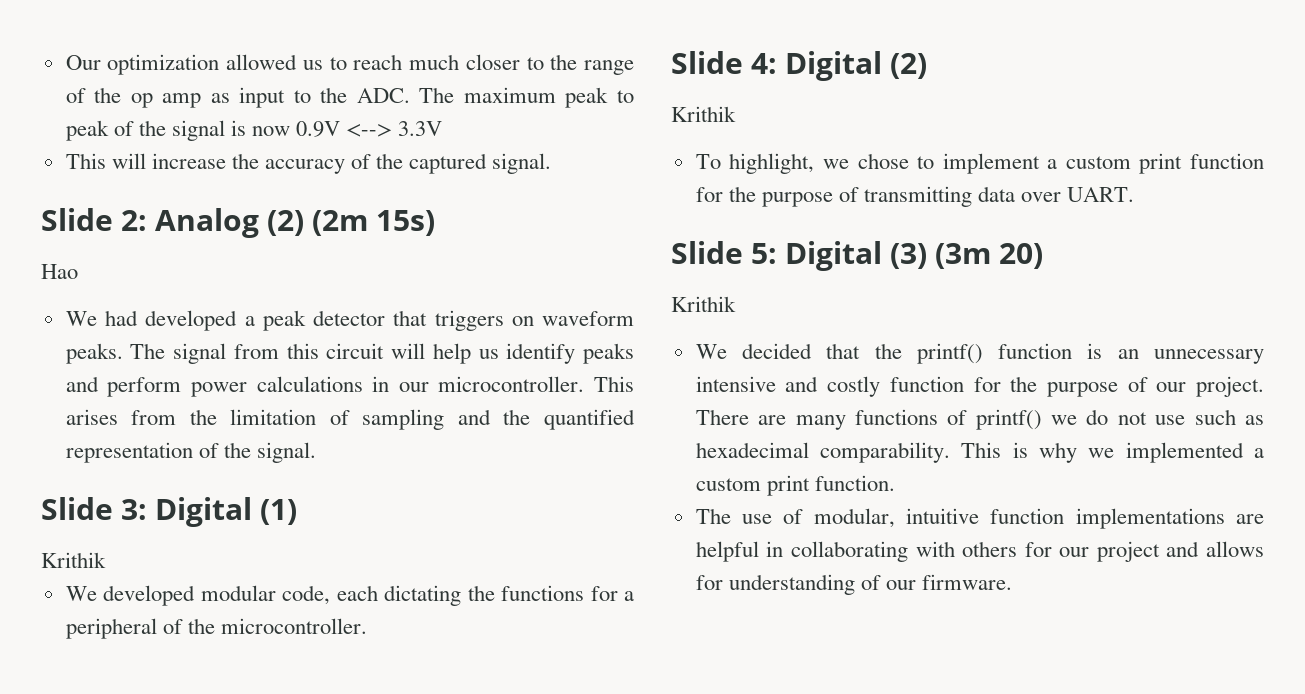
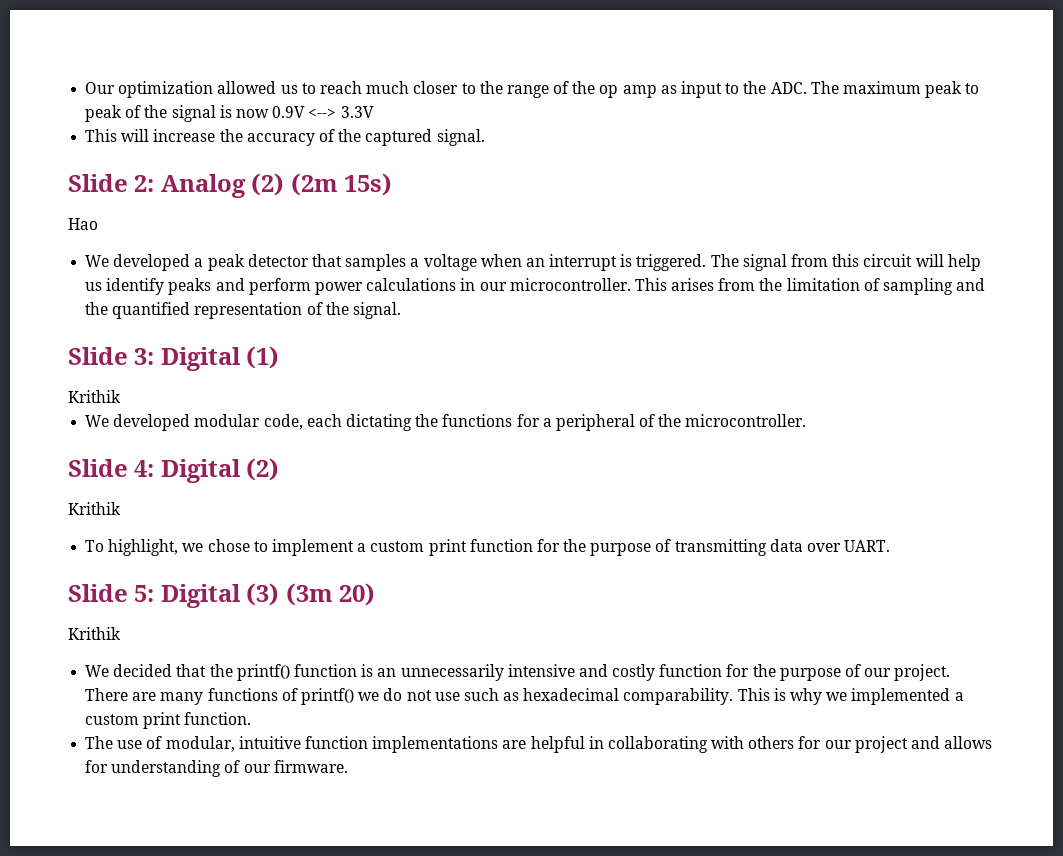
- We had developed a peak detector that triggers on waveform peaks.
+ We developed a peak detector that samples a voltage when an interrupt is triggered.
- We decided that the printf() function is an unnecessary intensive and costly function for the purpose of our project.
+ We decided that the printf() function is an unnecessarily intensive and costly function for the purpose of our project.

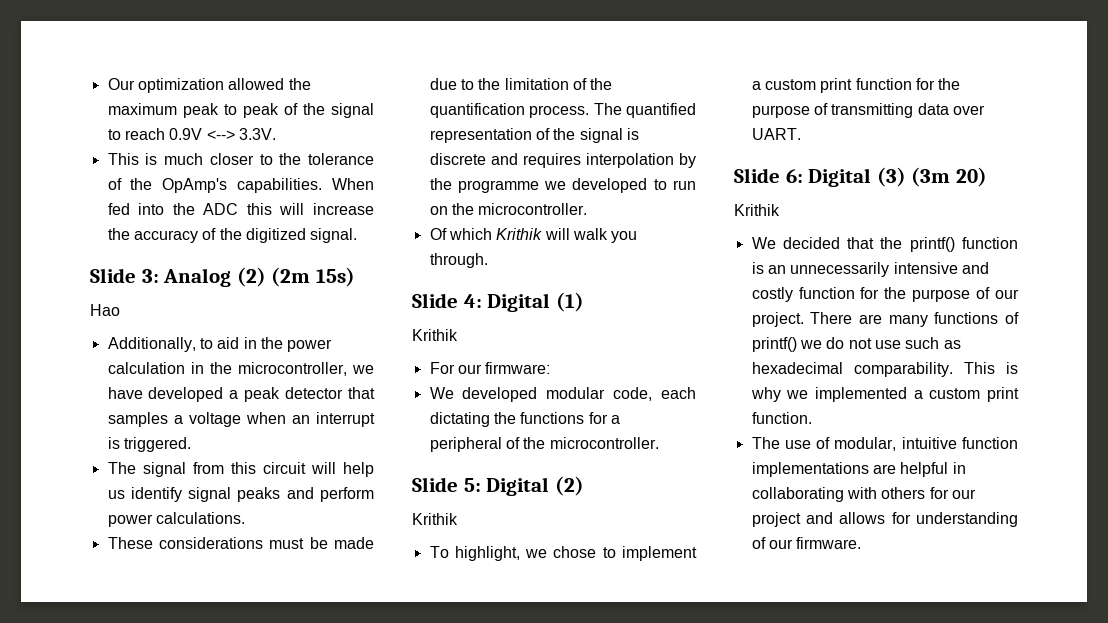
- Our optimization allowed us to reach much closer to the range of the op amp as input to the ADC. The maximum peak to peak of the signal is now 0.9V <--> 3.3V
- This will increase the accuracy of the captured signal.
- Slide 2: Analog (2) (2m 15s)
+ Our optimization allowed the maximum peak to peak of the signal to reach 0.9V <--> 3.3V.
+ This is much closer to the tolerance of the OpAmp's capabilities. When fed into the ADC this will increase the accuracy of the digitized signal.
+ Slide 3: Analog (2) (2m 15s)
- We developed a peak detector that samples a voltage when an interrupt is triggered. The signal from this circuit will help us identify peaks and perform power calculations in our microcontroller. This arises from the limitation of sampling and the quantified representation of the signal.
- Slide 3: Digital (1)
+ Additionally, to aid in the power calculation in the microcontroller, we have developed a peak detector that samples a voltage when an interrupt is triggered.
+ The signal from this circuit will help us identify signal peaks and perform power calculations.
+ These considerations must be made due to the limitation of the quantification process. The quantified representation of the signal is discrete and requires interpolation by the programme we developed to run on the microcontroller.
+ Of which Krithik will walk you through.
+ Slide 4: Digital (1)
+ For our firmware:
- Slide 4: Digital (2)
+ Slide 5: Digital (2)
- Slide 5: Digital (3) (3m 20)
+ Slide 6: Digital (3) (3m 20)

